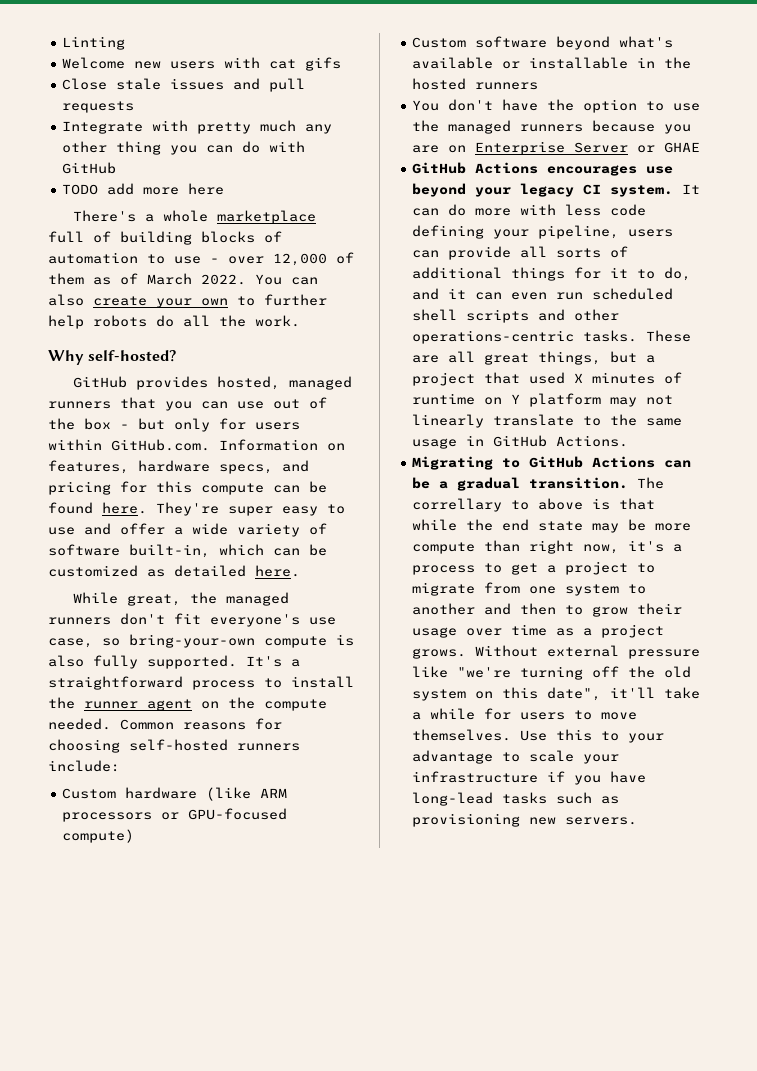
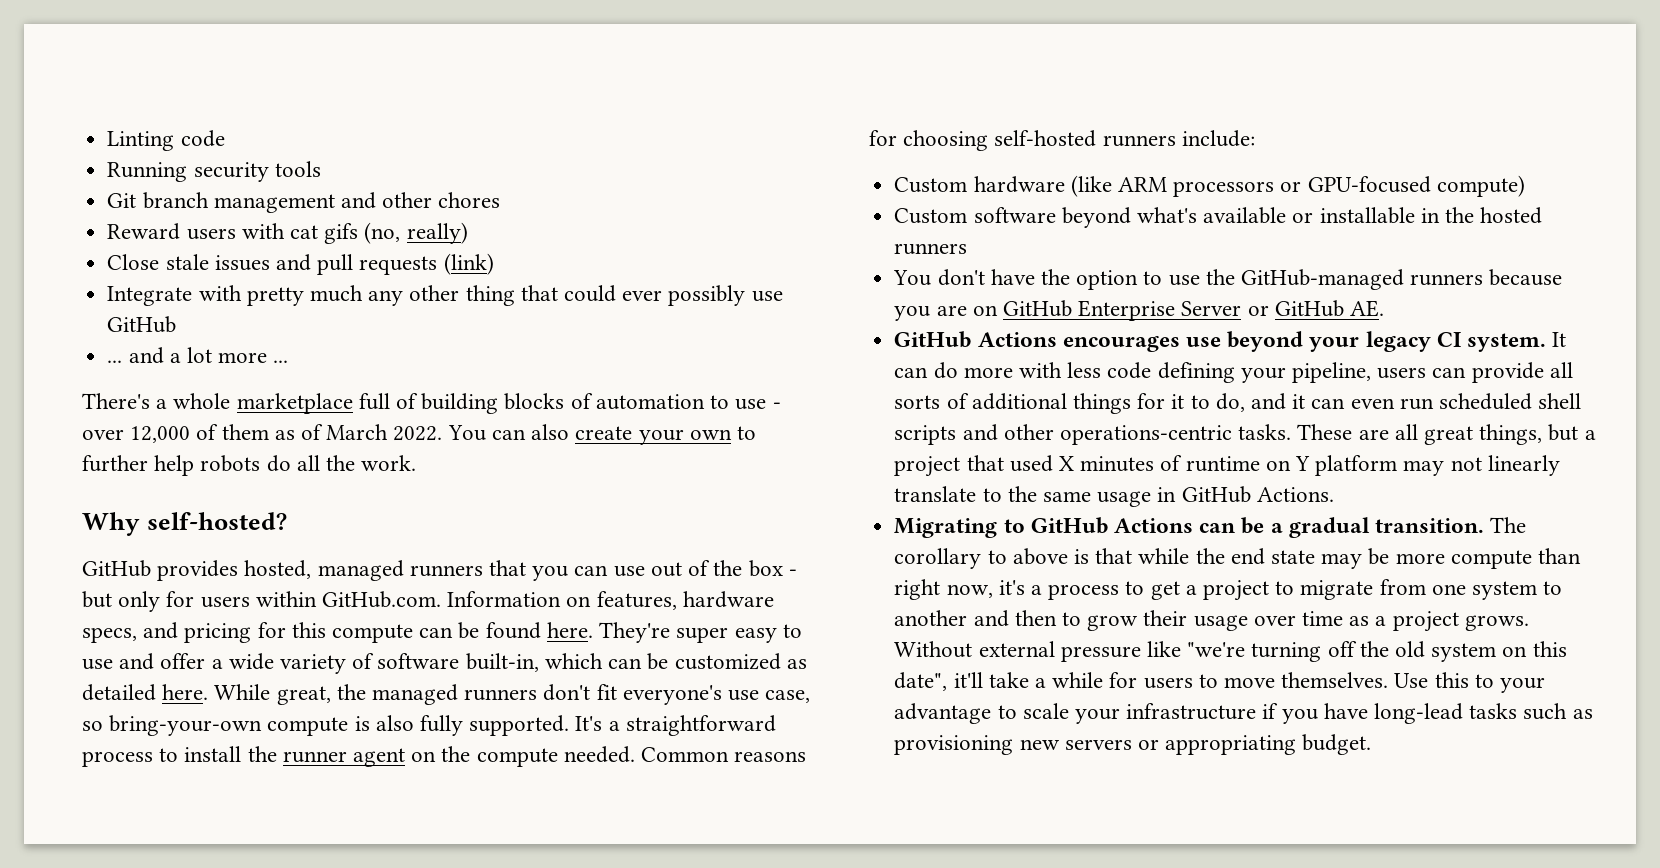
- Linting
- Welcome new users with cat gifs
+ Linting code
+ Running security tools
+ Git branch management and other chores
+ Reward users with cat gifs (no, really)
- Close stale issues and pull requests
+ Close stale issues and pull requests (link)
- Integrate with pretty much any other thing you can do with GitHub
- TODO add more here
+ Integrate with pretty much any other thing that could ever possibly use GitHub
+ ... and a lot more ...
- They're super easy to use and offer a wide variety of software built-in, which can be customized as detailed here.
- While great, the managed runners don't fit everyone's use case, so bring-your-own compute is also fully supported.
+ They're super easy to use and offer a wide variety of software built-in, which can be customized as detailed here. While great, the managed runners don't fit everyone's use case, so bring-your-own compute is also fully supported.
- You don't have the option to use the managed runners because you are on Enterprise Server or GHAE
+ You don't have the option to use the GitHub-managed runners because you are on GitHub Enterprise Server or GitHub AE.
- The correllary to above is that while the end state may be more compute than right now, it's a process to get a project to migrate from one system to another and then to grow their usage over time as a project grows.
+ The corollary to above is that while the end state may be more compute than right now, it's a process to get a project to migrate from one system to another and then to grow their usage over time as a project grows.
- Use this to your advantage to scale your infrastructure if you have long-lead tasks such as provisioning new servers.
+ Use this to your advantage to scale your infrastructure if you have long-lead tasks such as provisioning new servers or appropriating budget.

